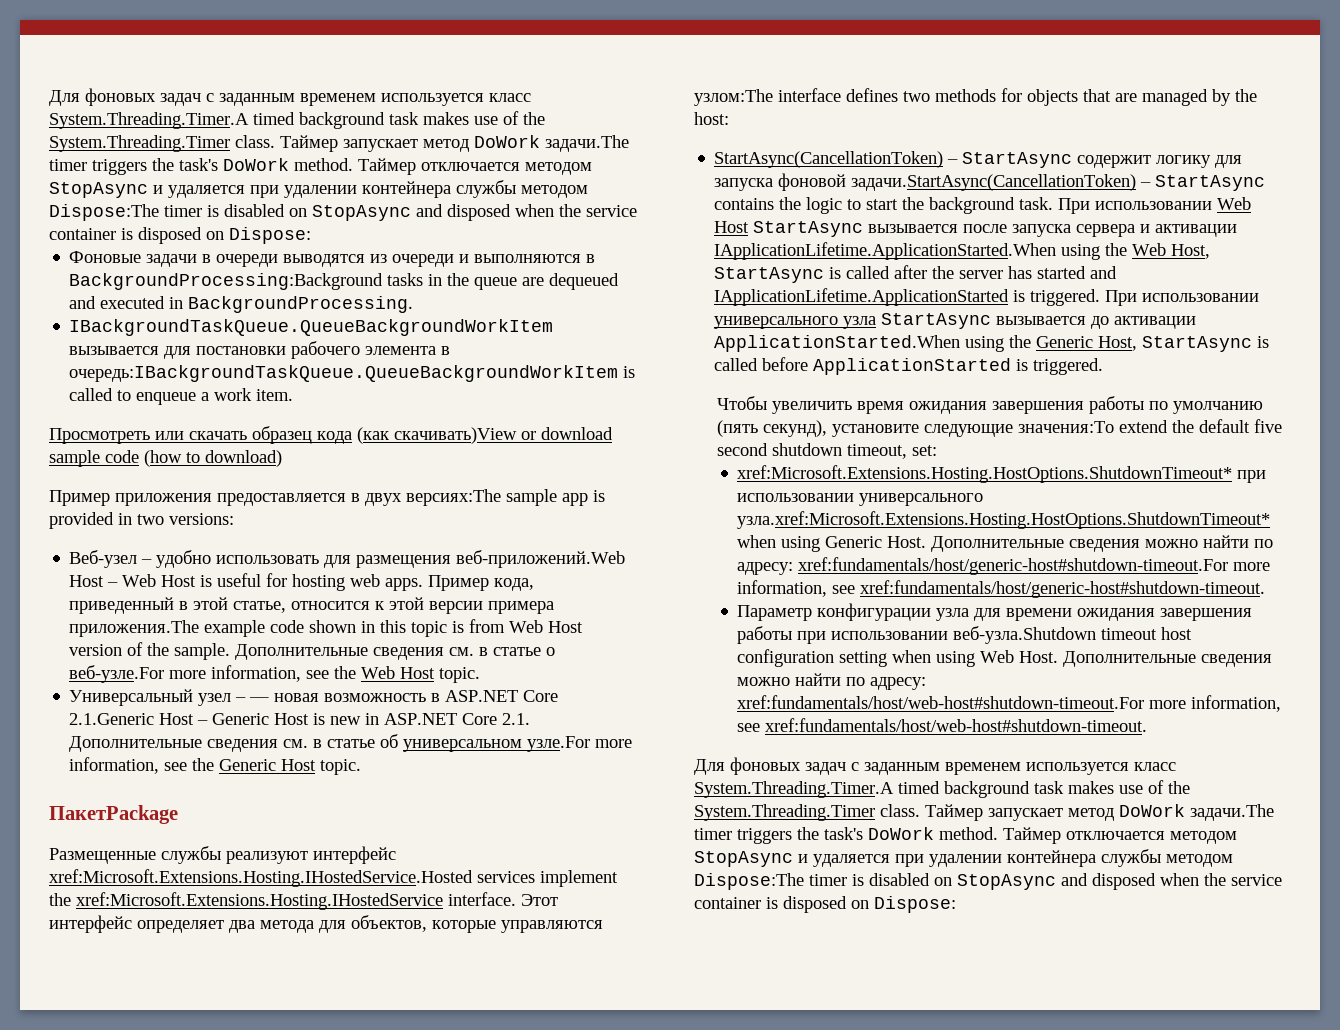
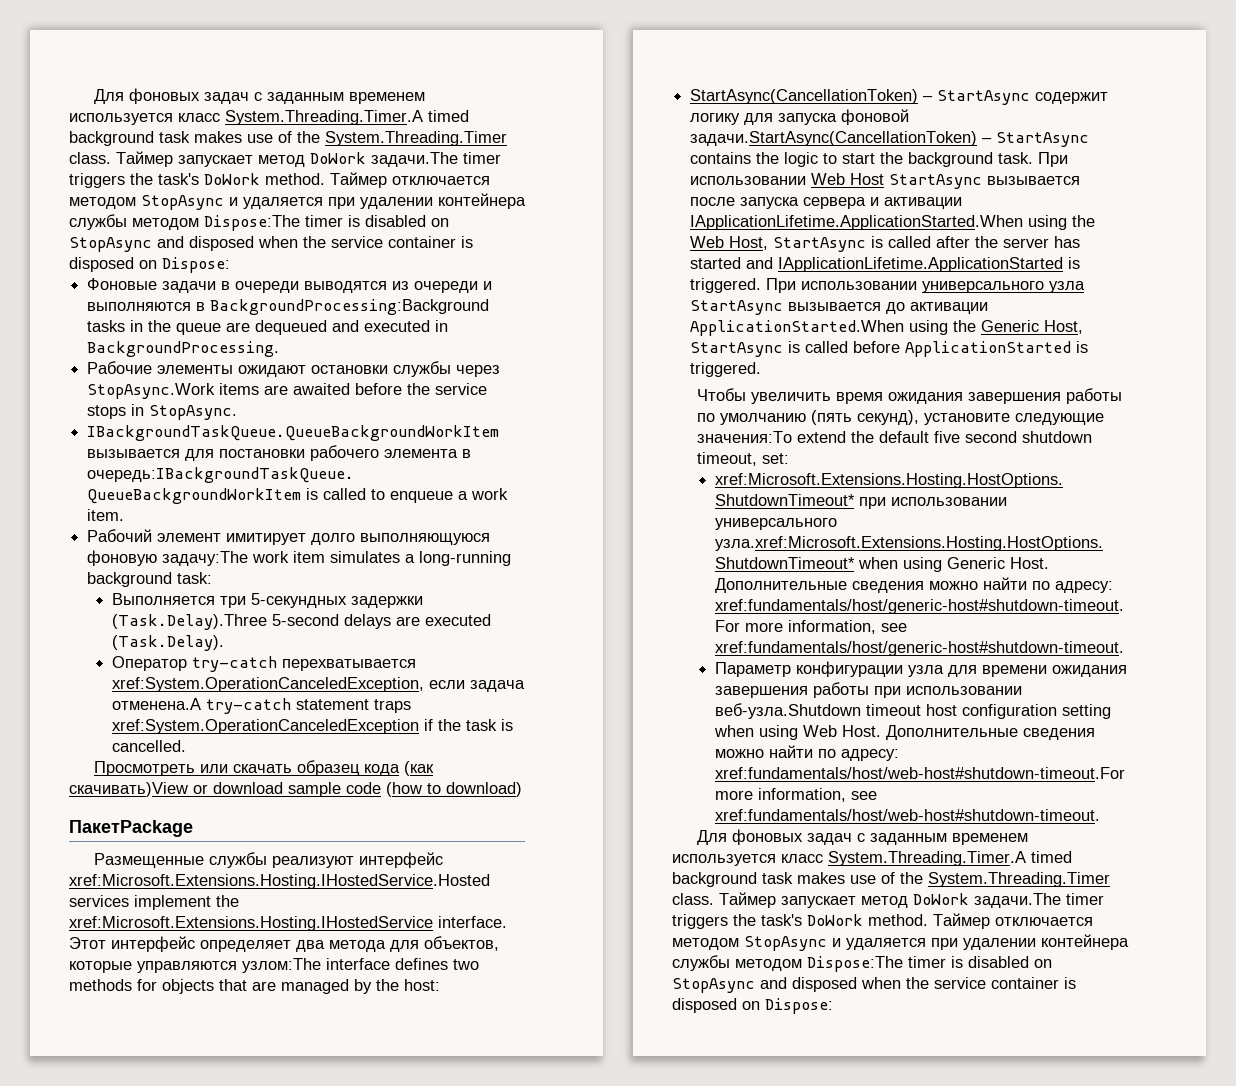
+ Рабочие элементы ожидают остановки службы через StopAsync.Work items are awaited before the service stops in StopAsync.
+ Рабочий элемент имитирует долго выполняющуюся фоновую задачу:The work item simulates a long-running background task:
+ Выполняется три 5-секундных задержки (Task.Delay).Three 5-second delays are executed (Task.Delay).
+ Оператор try-catch перехватывается xref:System.OperationCanceledException, если задача отменена.A try-catch statement traps xref:System.OperationCanceledException if the task is cancelled.
- Пример приложения предоставляется в двух версиях:The sample app is provided in two versions:
- Веб-узел – удобно использовать для размещения веб-приложений.Web Host – Web Host is useful for hosting web apps. Пример кода, приведенный в этой статье, относится к этой версии примера приложения.The example code shown in this topic is from Web Host version of the sample. Дополнительные сведения см. в статье о веб-узле.For more information, see the Web Host topic.
- Универсальный узел – — новая возможность в ASP.NET Core 2.1.Generic Host – Generic Host is new in ASP.NET Core 2.1. Дополнительные сведения см. в статье об универсальном узле.For more information, see the Generic Host topic.

